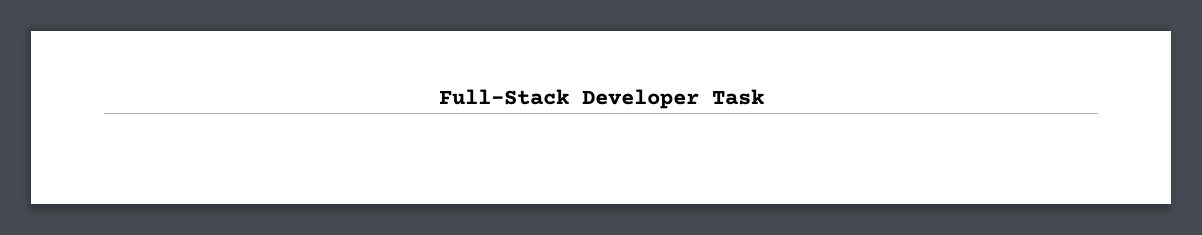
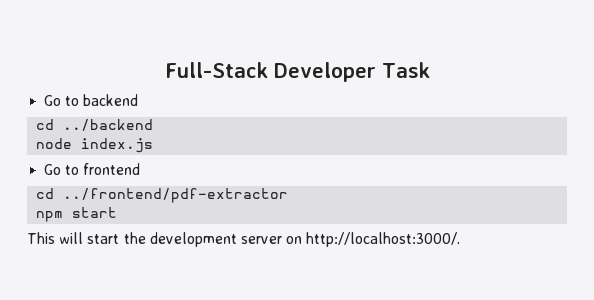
+ Go to backend
+ cd ../backend
+ node index.js
+ Go to frontend
+ cd ../frontend/pdf-extractor
+ npm start
+ This will start the development server on http://localhost:3000/.

